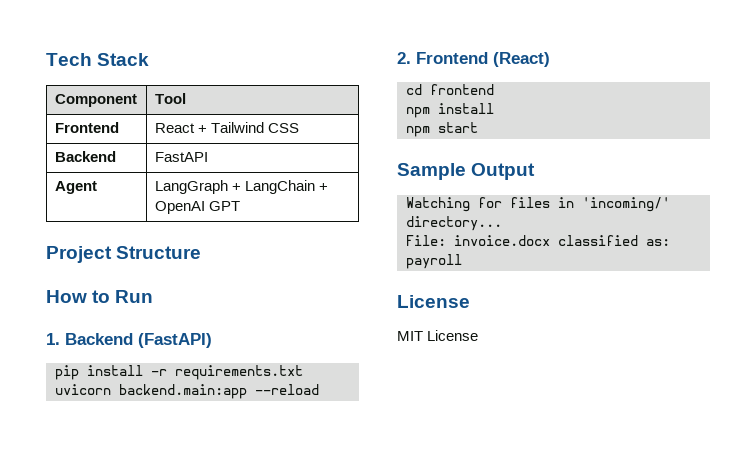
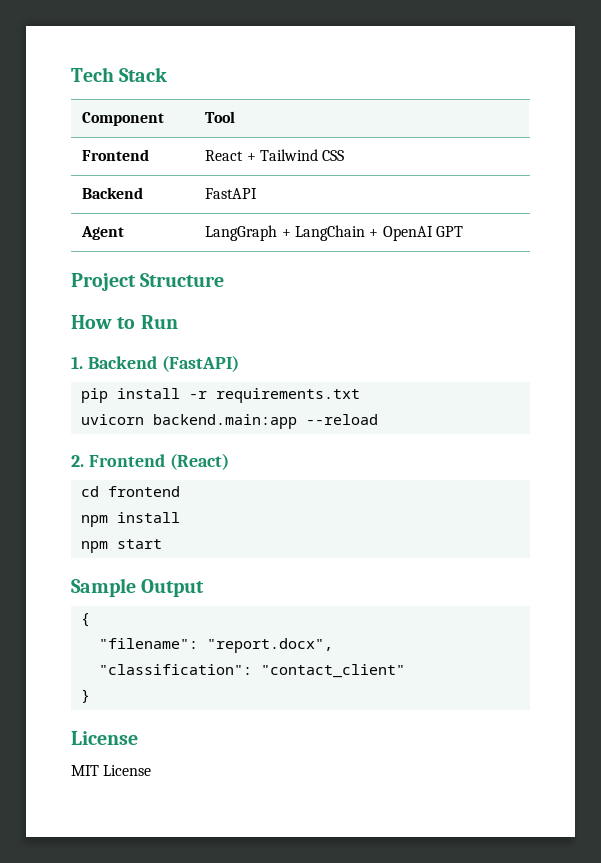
- Watching for files in 'incoming/' directory...
- File: invoice.docx classified as: payroll
+ {
+ "filename": "report.docx",
+ "classification": "contact_client"
+ }

